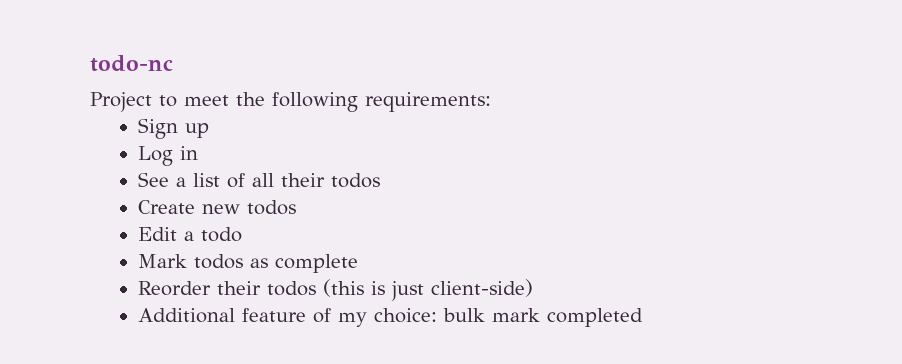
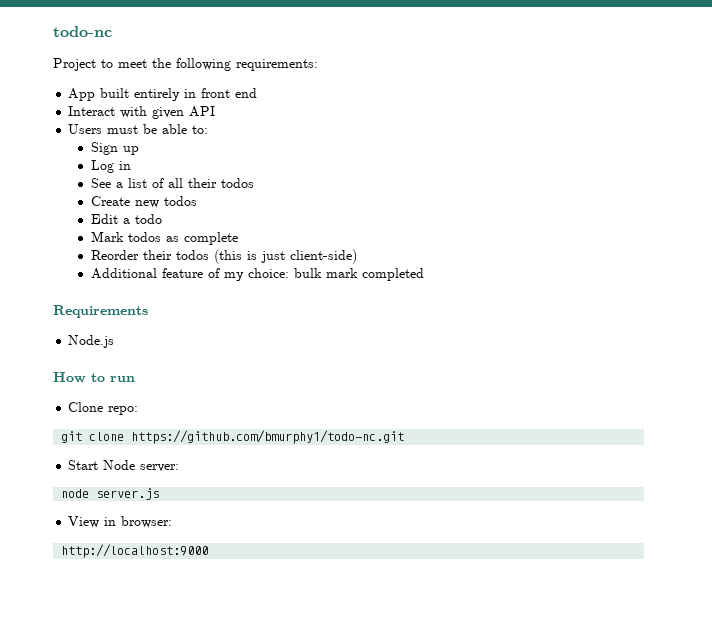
+ App built entirely in front end
+ Interact with given API
+ Users must be able to:
+ Requirements
+ Node.js
+ How to run
+ Clone repo:
+ git clone https://github.com/bmurphy1/todo-nc.git
+ Start Node server:
+ node server.js
+ View in browser:
+ http://localhost:9000

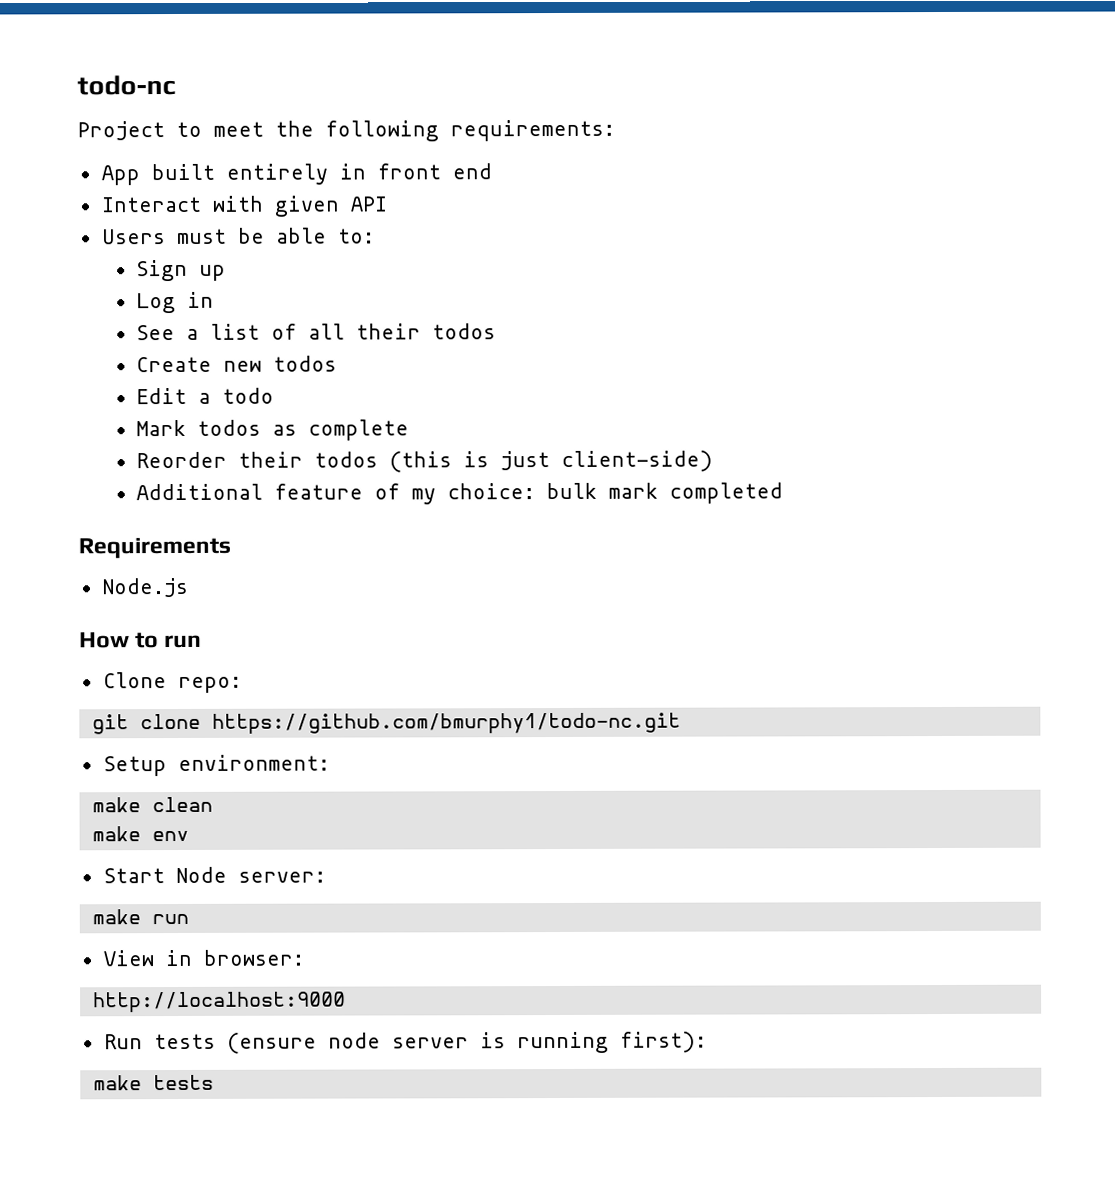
+ Setup environment:
+ make clean
+ make env
- node server.js
+ make run
+ Run tests (ensure node server is running first):
+ make tests

